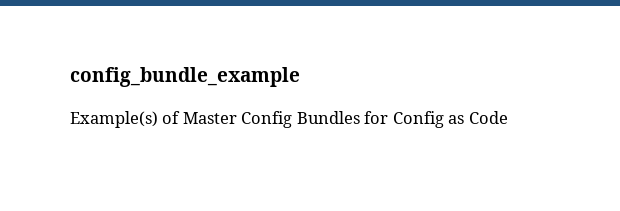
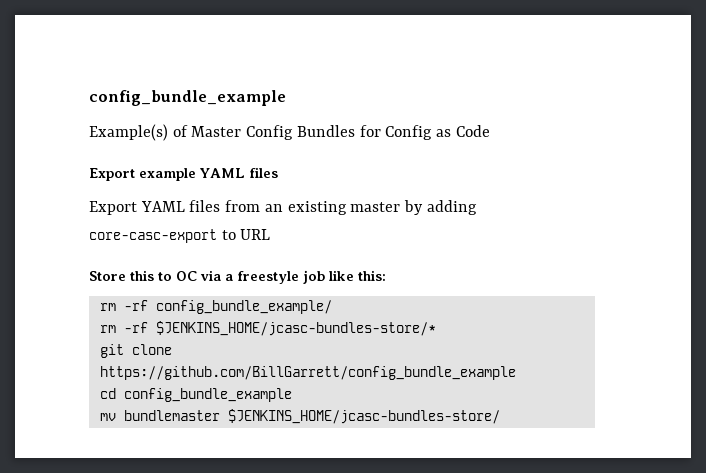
+ Export example YAML files
+ Export YAML files from an existing master by adding core-casc-export to URL
+ Store this to OC via a freestyle job like this:
+ rm -rf config_bundle_example/
+ rm -rf $JENKINS_HOME/jcasc-bundles-store/*
+ git clone https://github.com/BillGarrett/config_bundle_example
+ cd config_bundle_example
+ mv bundlemaster $JENKINS_HOME/jcasc-bundles-store/

